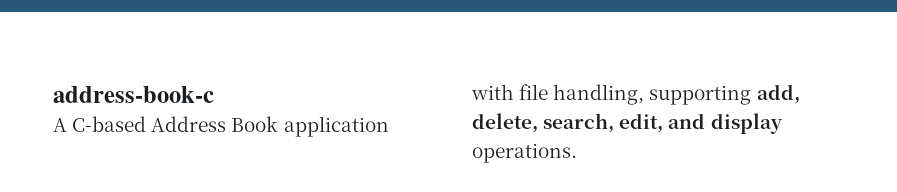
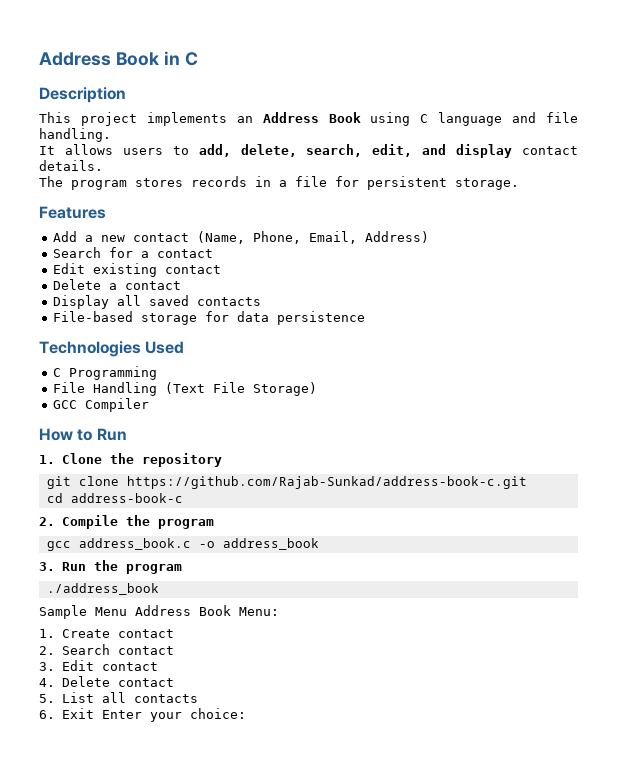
- address-book-c
- A C-based Address Book application with file handling, supporting add, delete, search, edit, and display operations.
+ Address Book in C
+ Description
+ This project implements an Address Book using C language and file handling.
+ It allows users to add, delete, search, edit, and display contact details.
+ The program stores records in a file for persistent storage.
+ Features
+ Add a new contact (Name, Phone, Email, Address)
+ Search for a contact
+ Edit existing contact
+ Delete a contact
+ Display all saved contacts
+ File-based storage for data persistence
+ Technologies Used
+ C Programming
+ File Handling (Text File Storage)
+ GCC Compiler
+ How to Run
+ 1. Clone the repository
+ git clone https://github.com/Rajab-Sunkad/address-book-c.git
+ cd address-book-c
+ 2. Compile the program
+ gcc address_book.c -o address_book
+ 3. Run the program
+ ./address_book
+ Sample Menu Address Book Menu:
+ 1. Create contact
+ 2. Search contact
+ 3. Edit contact
+ 4. Delete contact
+ 5. List all contacts
+ 6. Exit Enter your choice:

